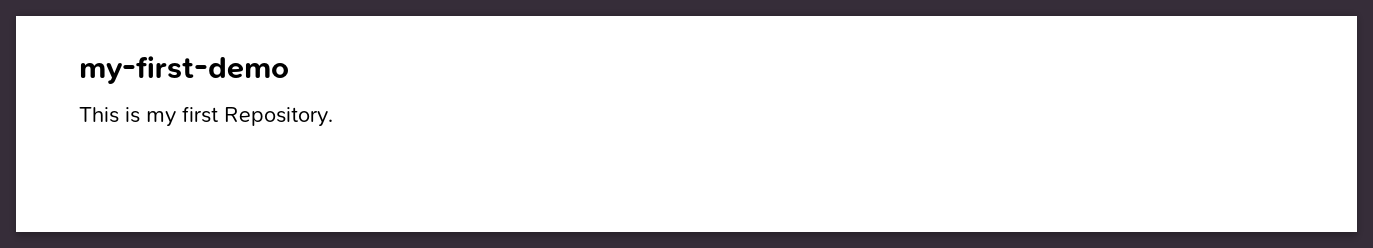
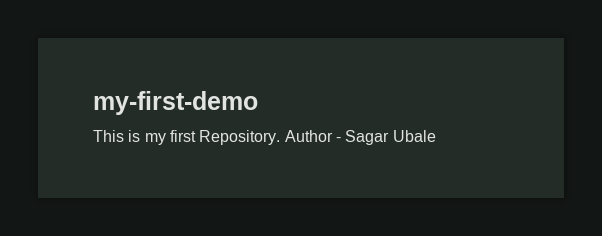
+ Author - Sagar Ubale

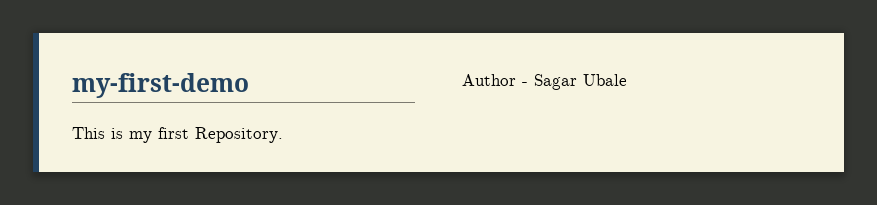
- This is my first Repository. Author - Sagar Ubale
+ This is my first Repository.
+ Author - Sagar Ubale

